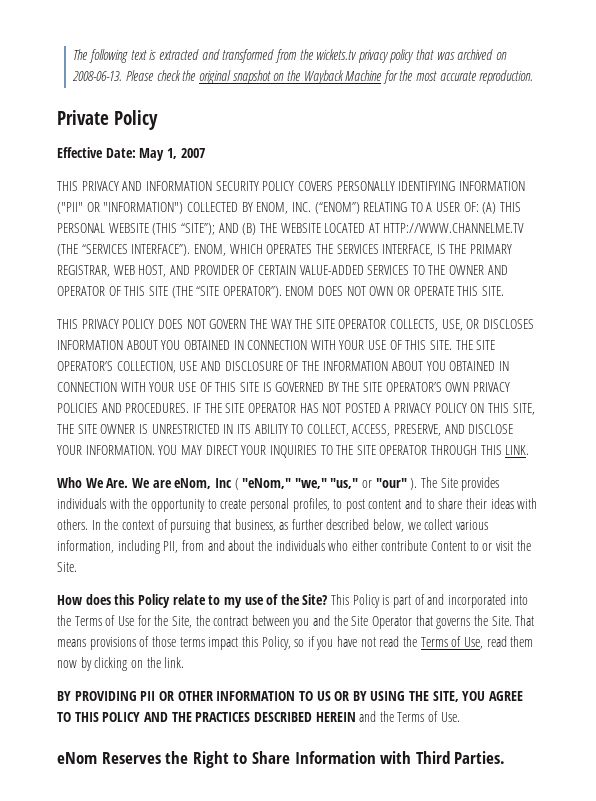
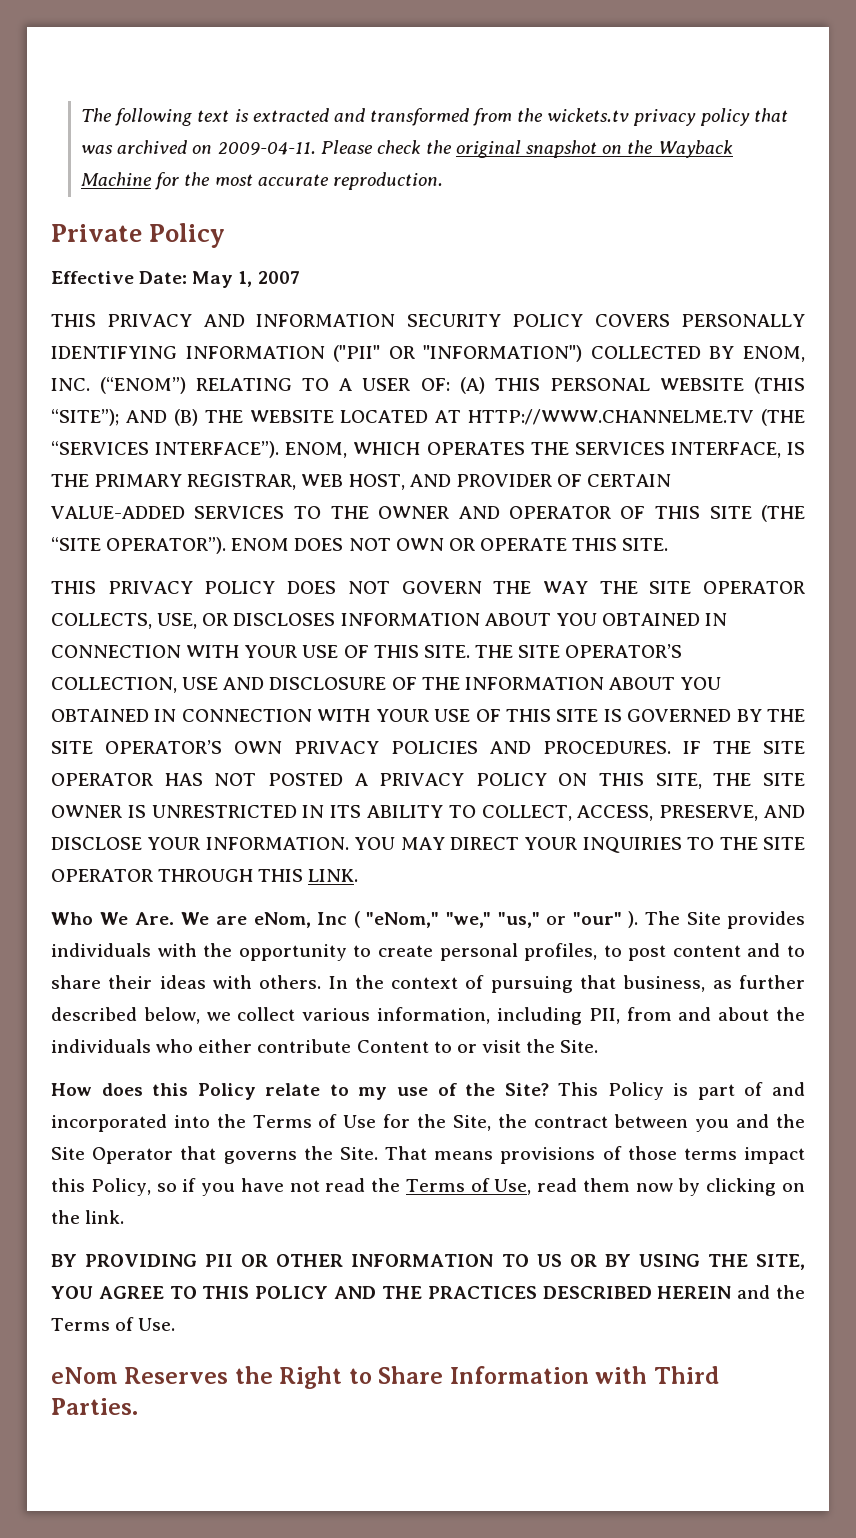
- The following text is extracted and transformed from the wickets.tv privacy policy that was archived on 2008-06-13.
+ The following text is extracted and transformed from the wickets.tv privacy policy that was archived on 2009-04-11.

